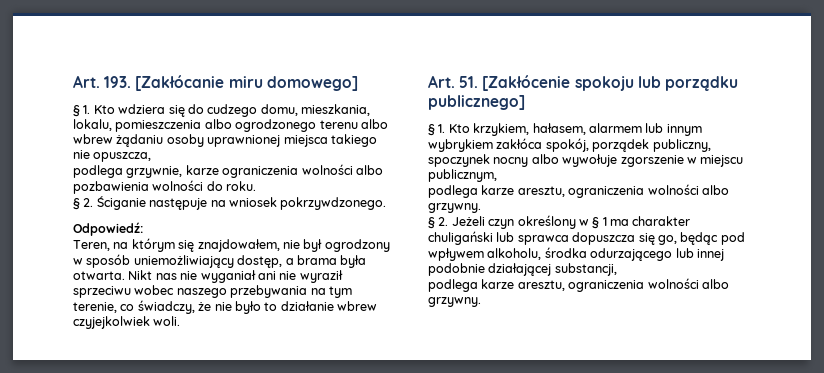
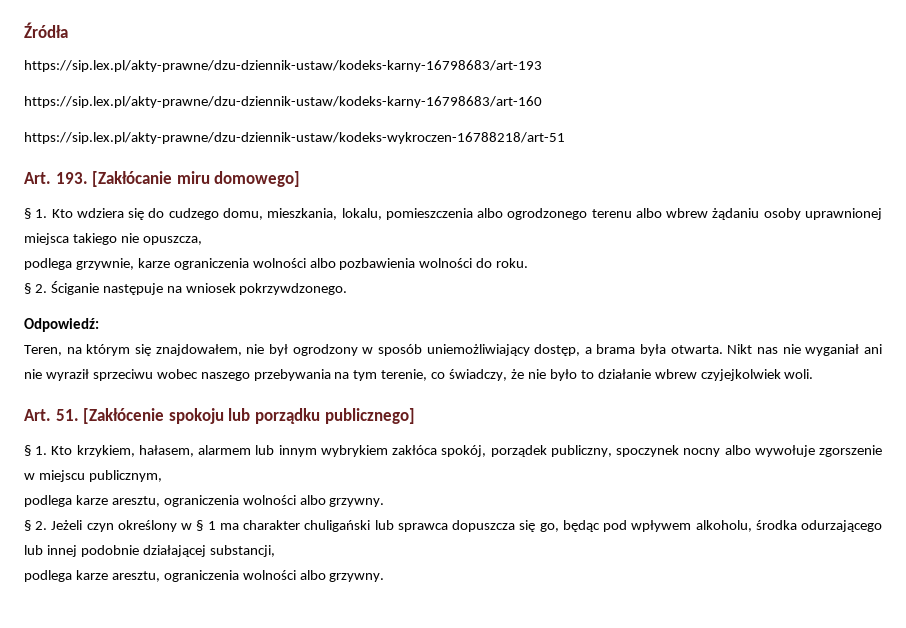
+ Źródła
+ https://sip.lex.pl/akty-prawne/dzu-dziennik-ustaw/kodeks-karny-16798683/art-193
+ https://sip.lex.pl/akty-prawne/dzu-dziennik-ustaw/kodeks-karny-16798683/art-160
+ https://sip.lex.pl/akty-prawne/dzu-dziennik-ustaw/kodeks-wykroczen-16788218/art-51

